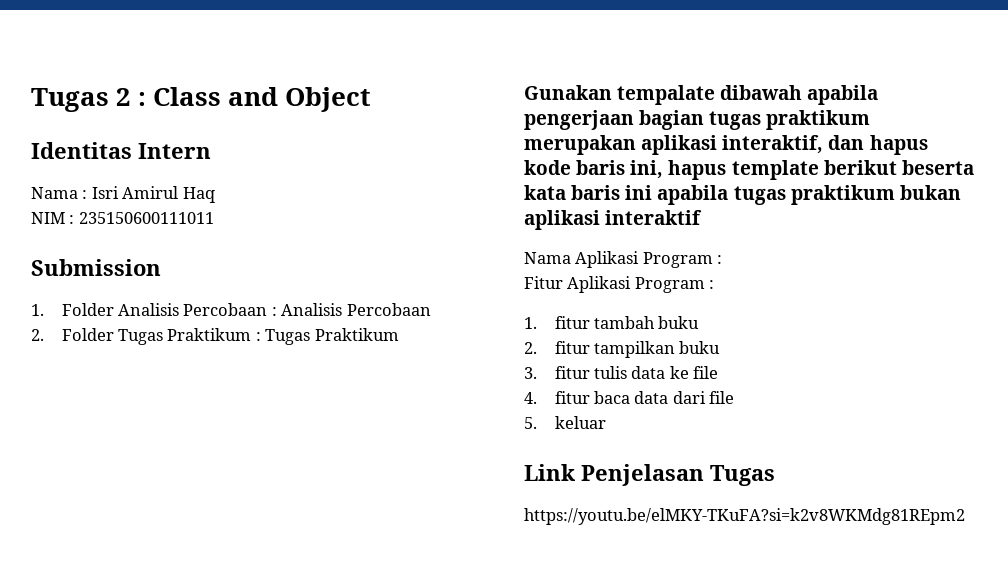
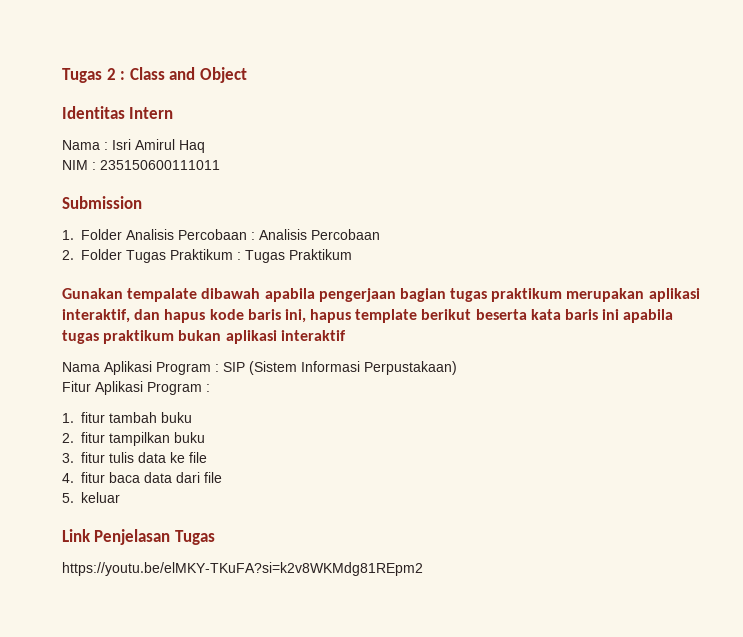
- Nama Aplikasi Program :
+ Nama Aplikasi Program : SIP (Sistem Informasi Perpustakaan)

